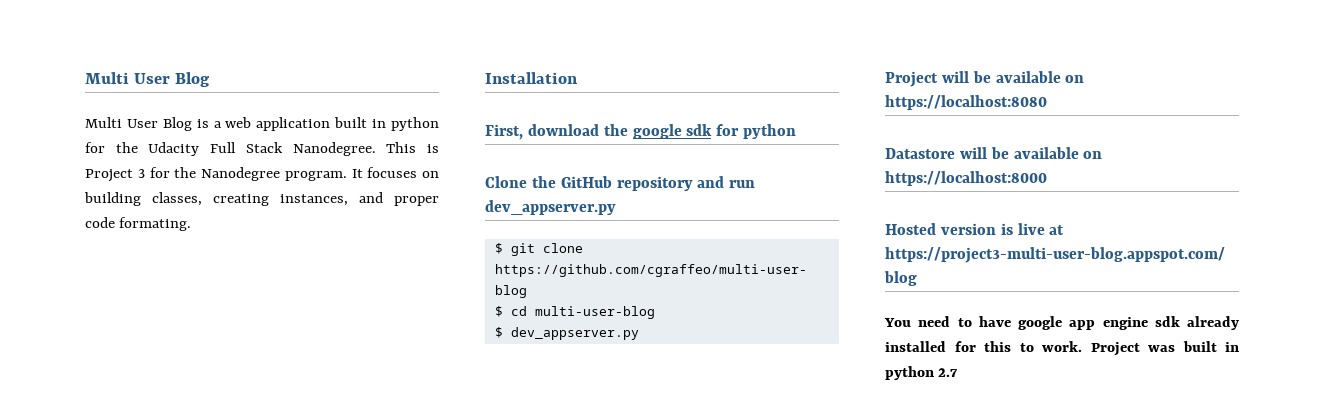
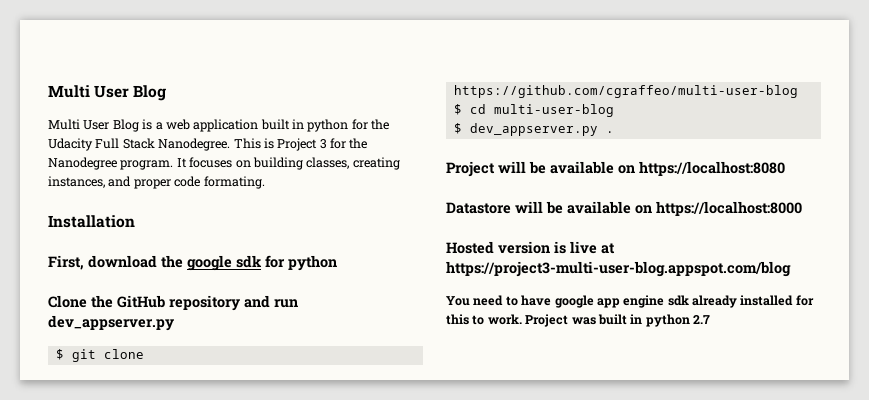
- $ dev_appserver.py
+ $ dev_appserver.py .

